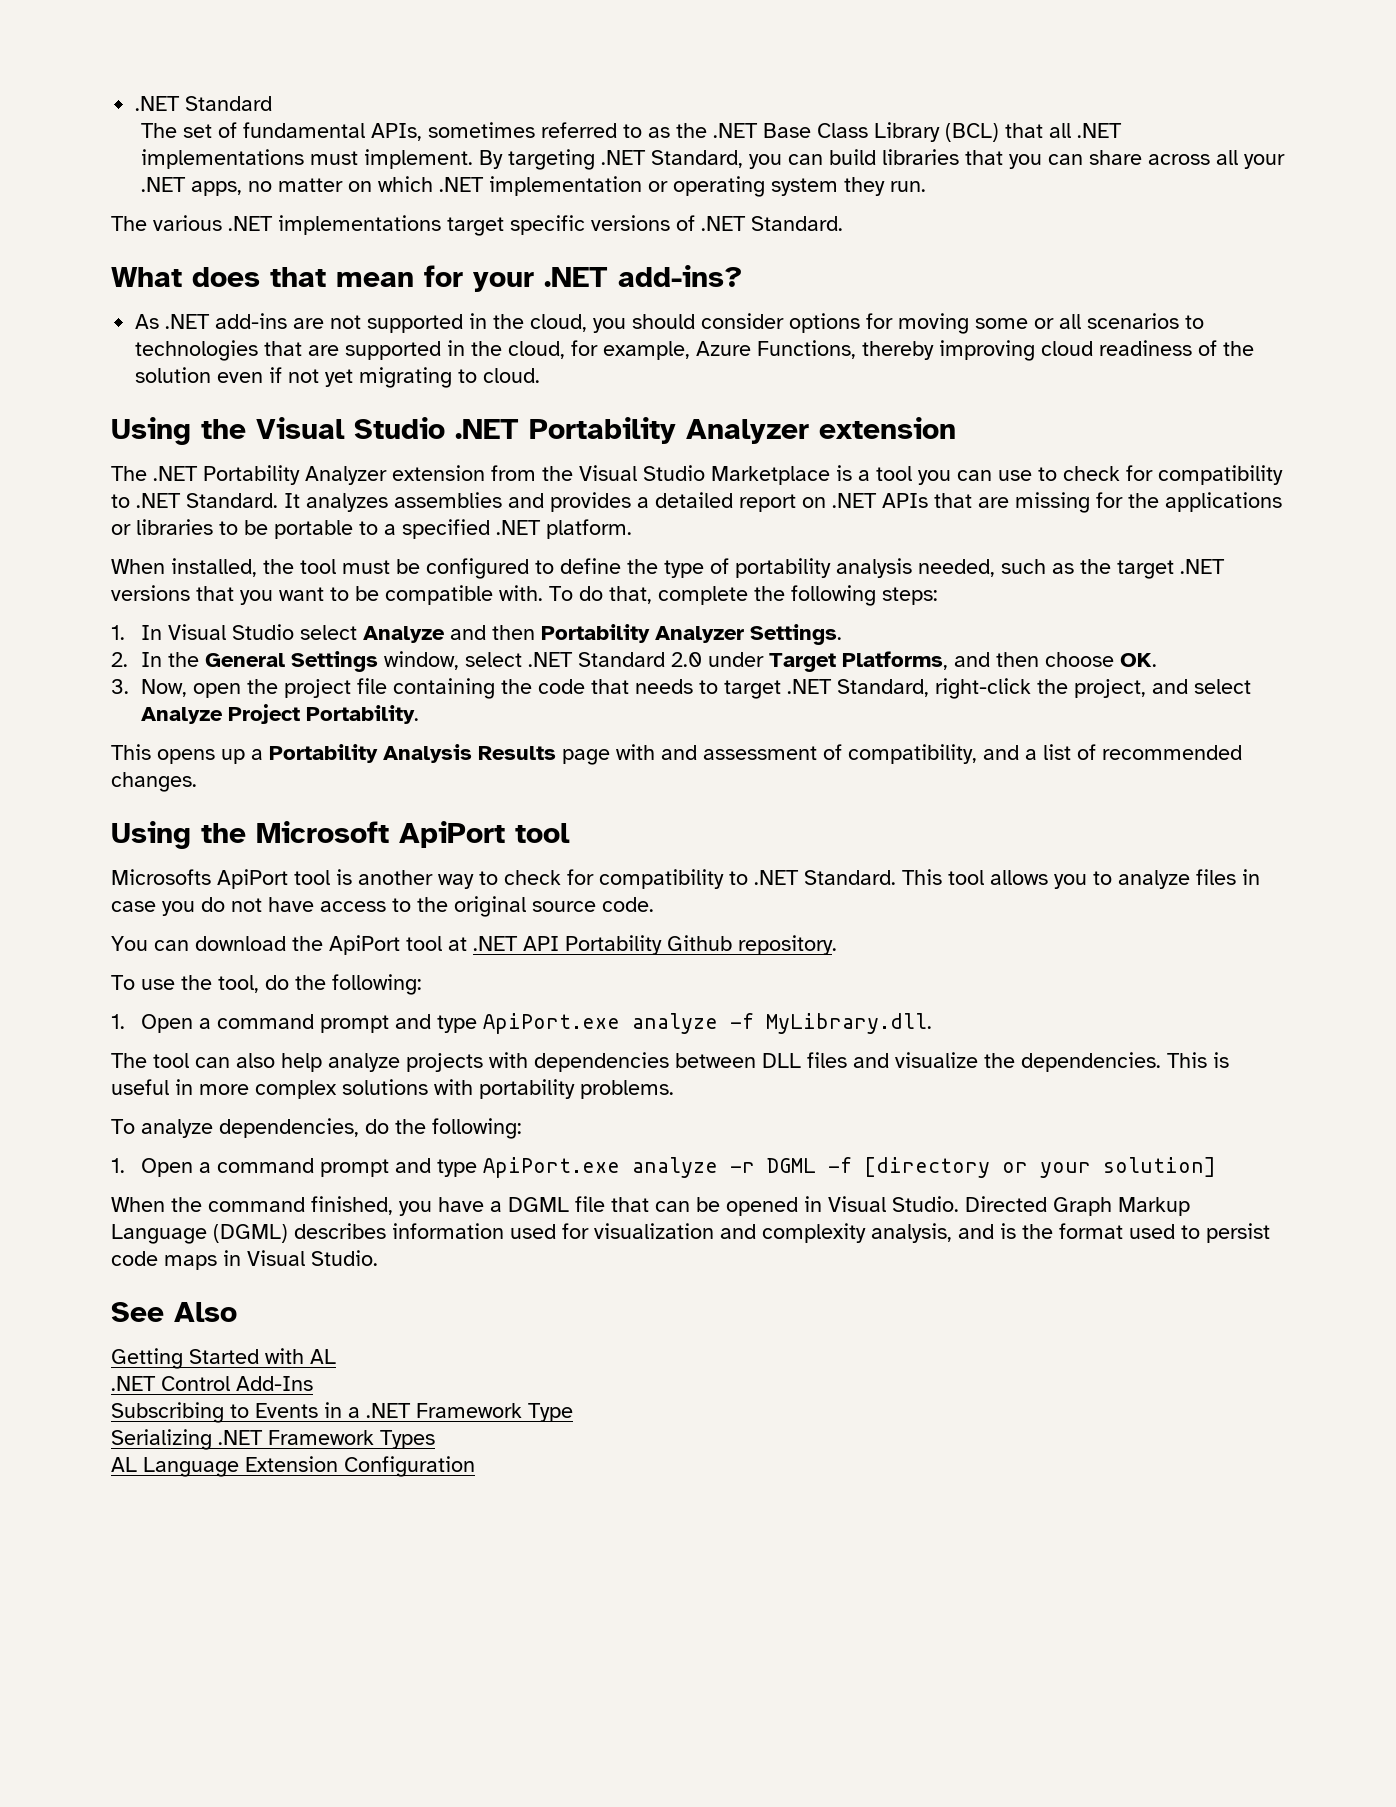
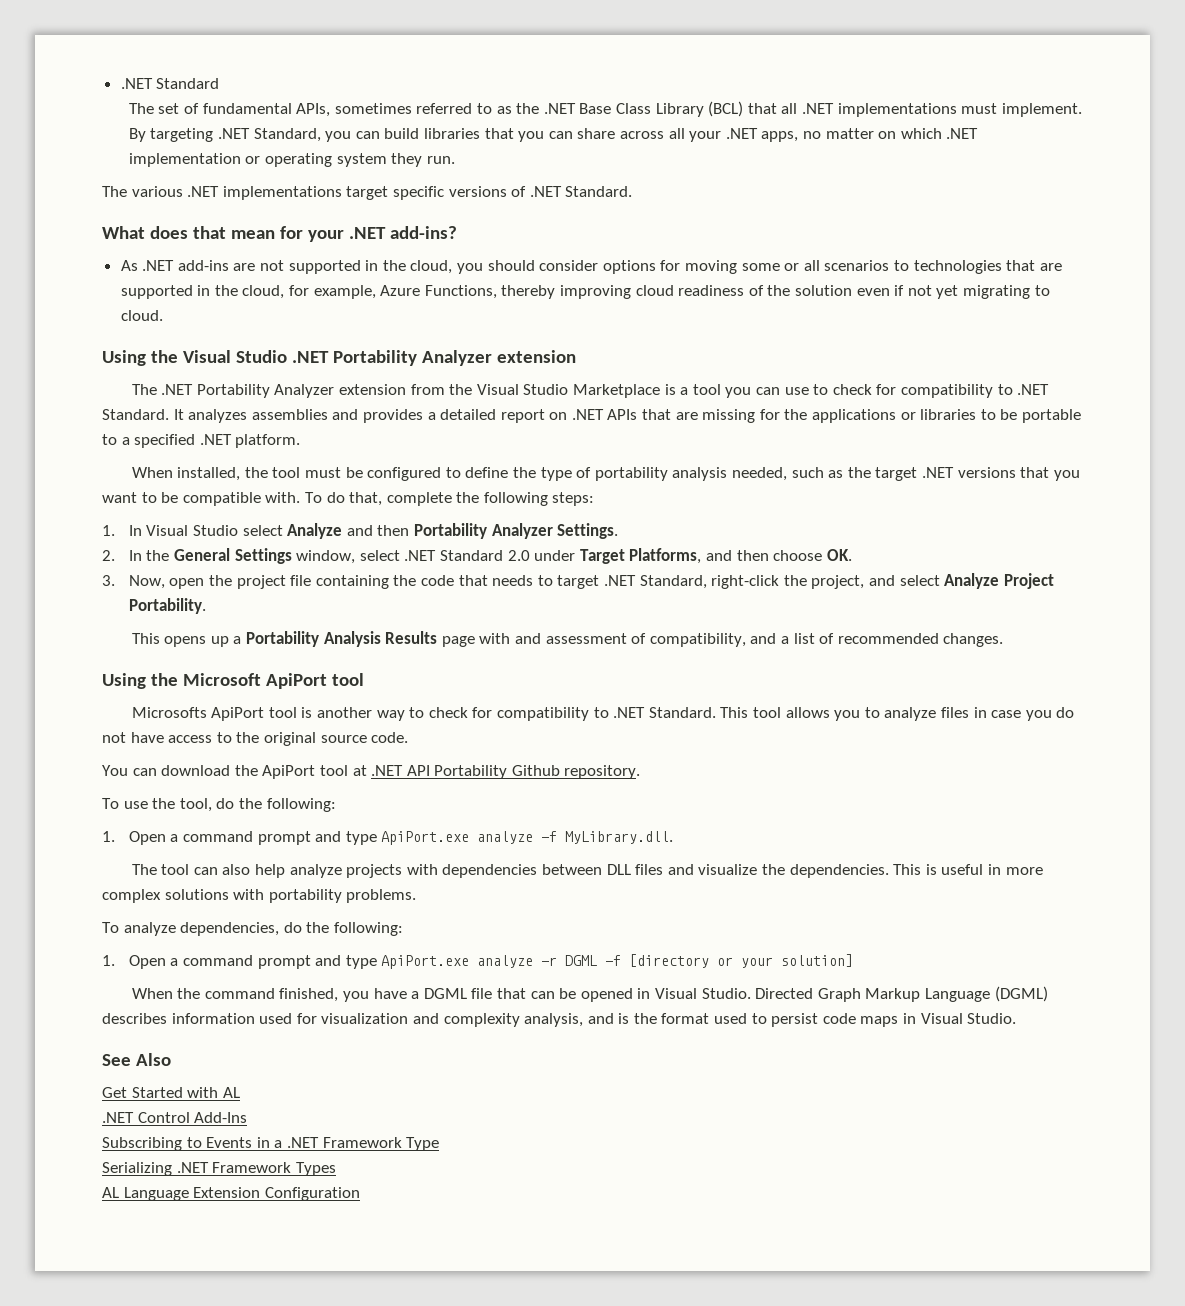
- Getting Started with AL
+ Get Started with AL

